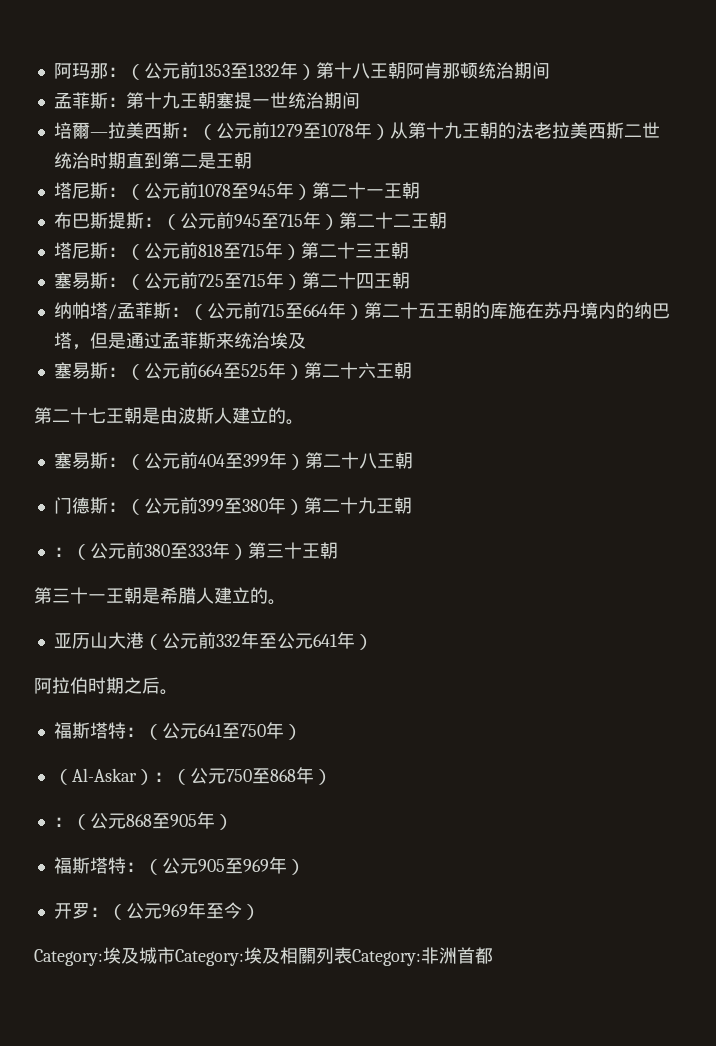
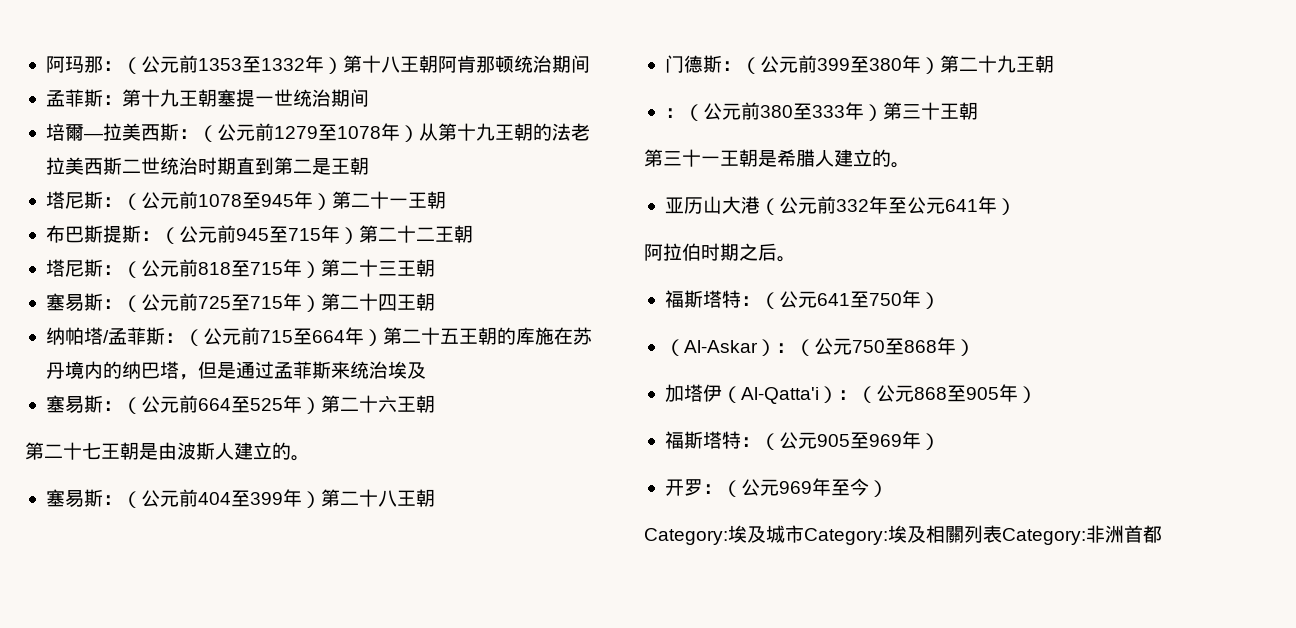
- ：（公元868至905年）
+ 加塔伊（Al-Qatta'i）：（公元868至905年）

